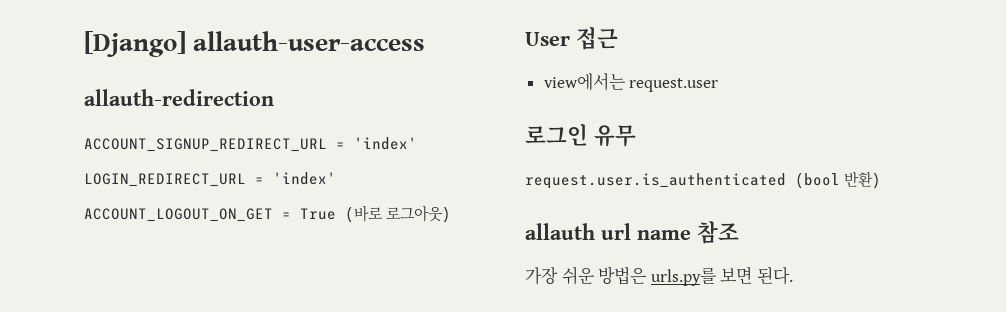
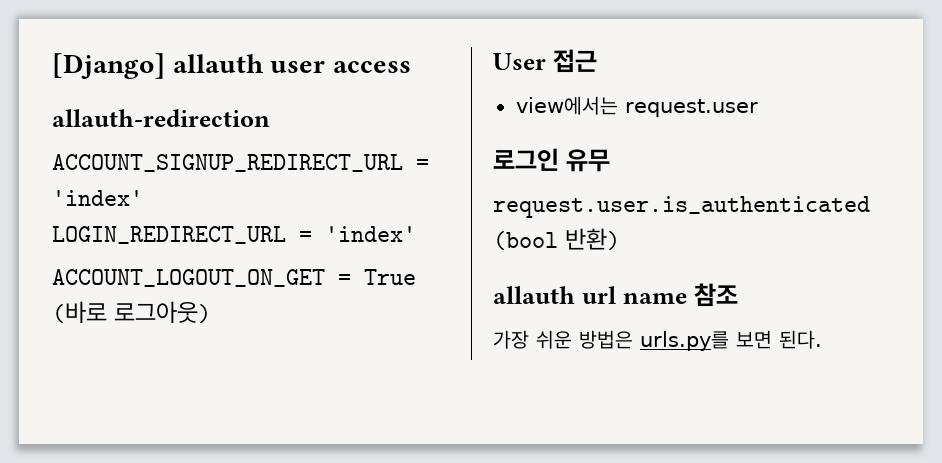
- [Django] allauth-user-access
+ [Django] allauth user access

